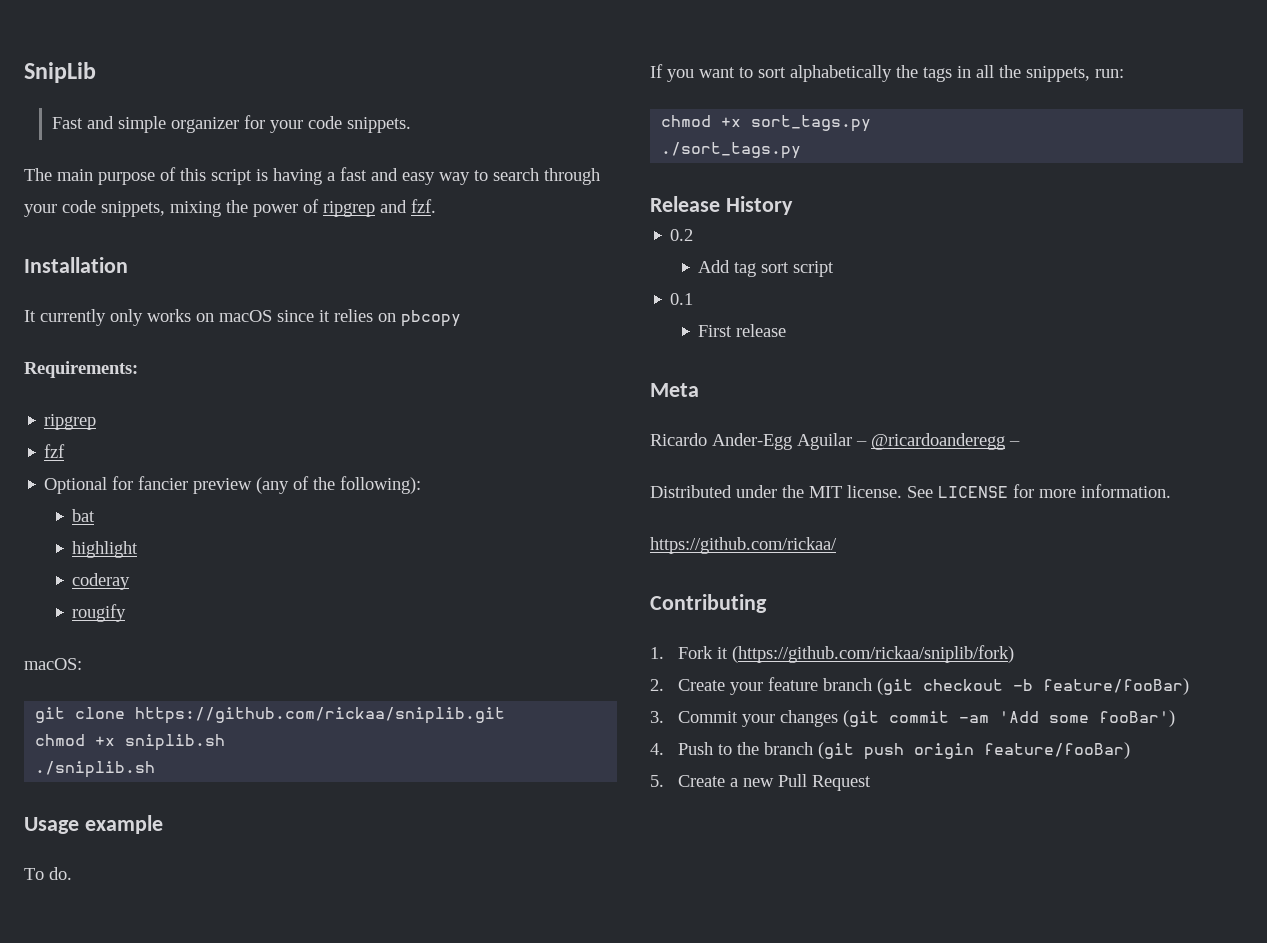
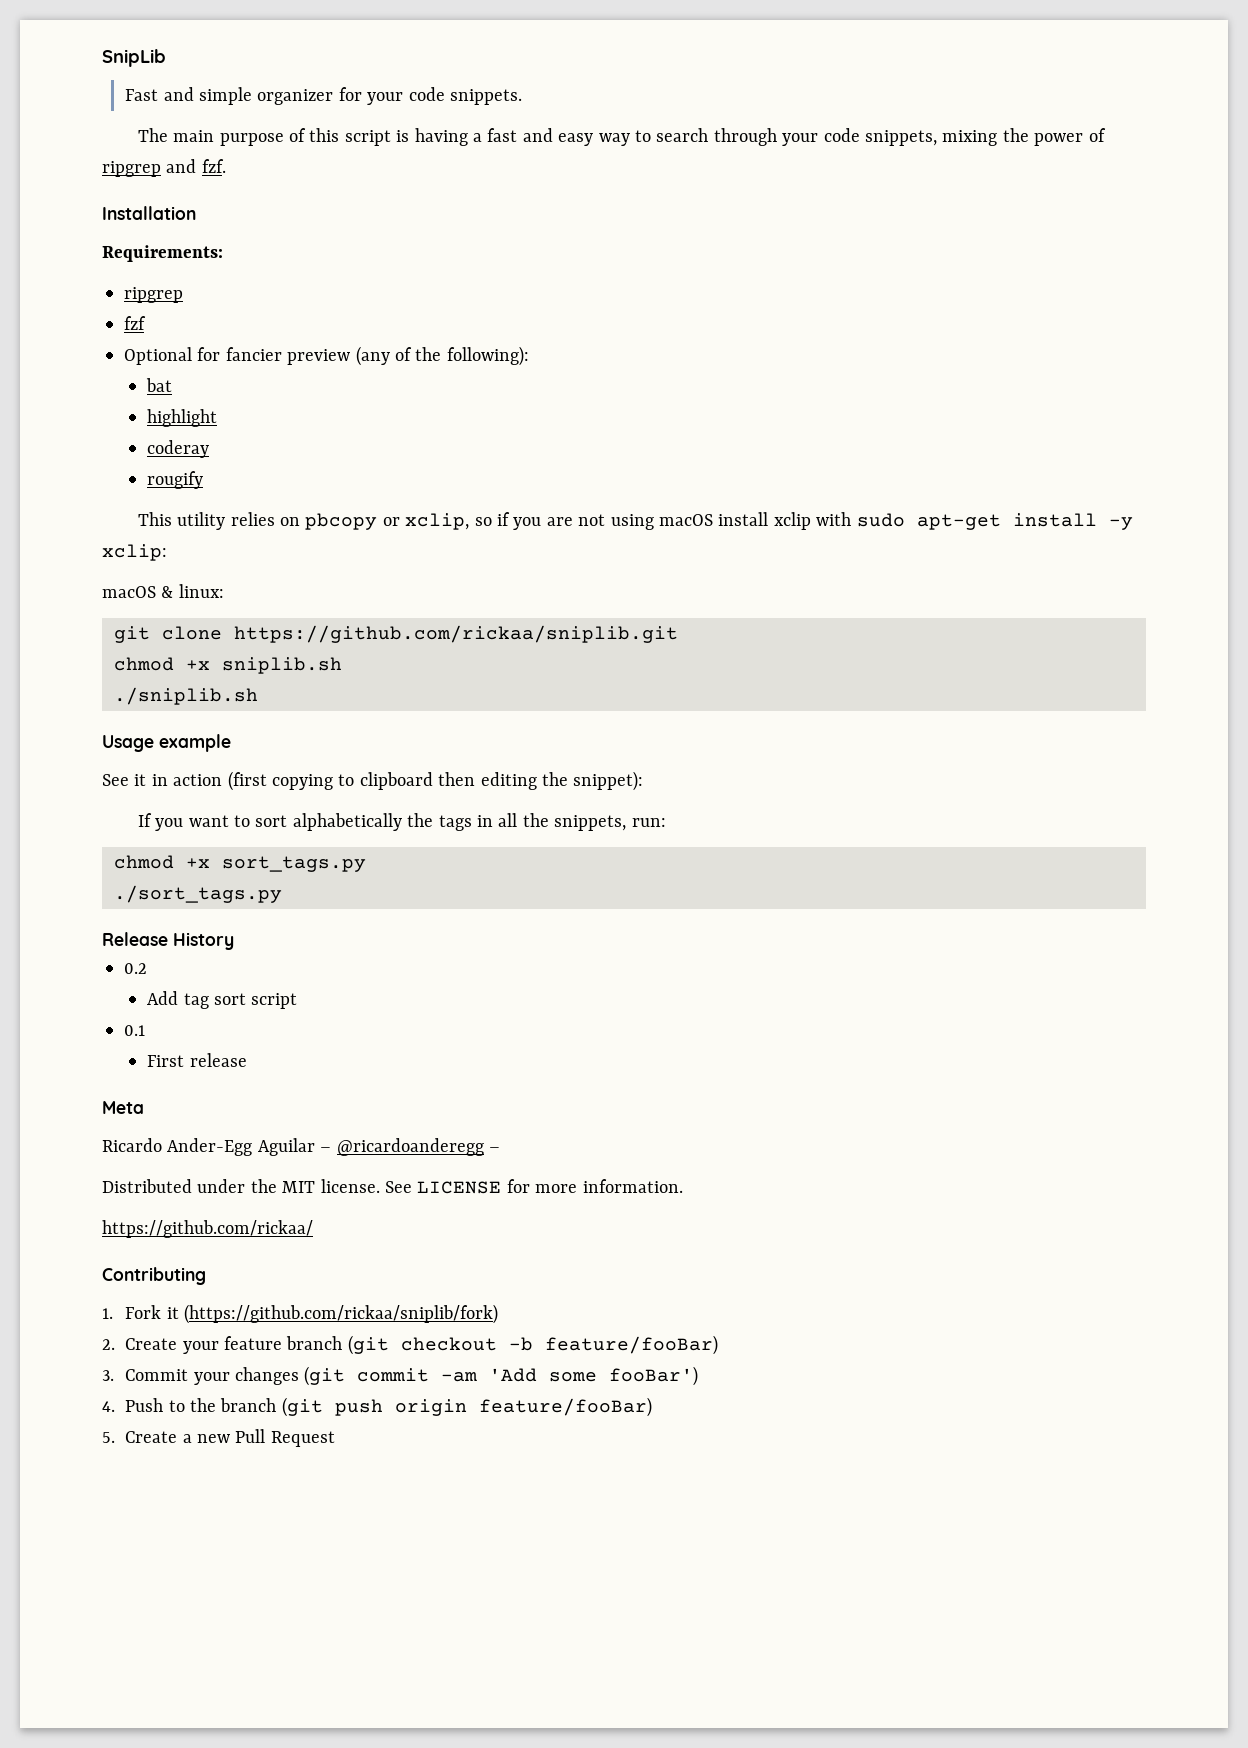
- It currently only works on macOS since it relies on pbcopy
- macOS:
+ This utility relies on pbcopy or xclip, so if you are not using macOS install xclip with sudo apt-get install -y xclip:
+ macOS & linux:
- To do.
+ See it in action (first copying to clipboard then editing the snippet):

